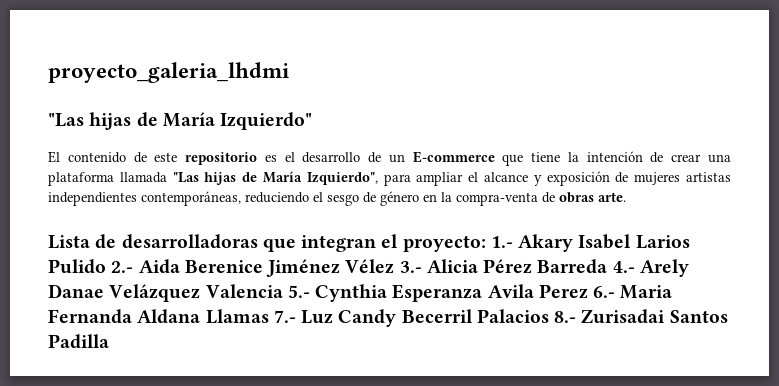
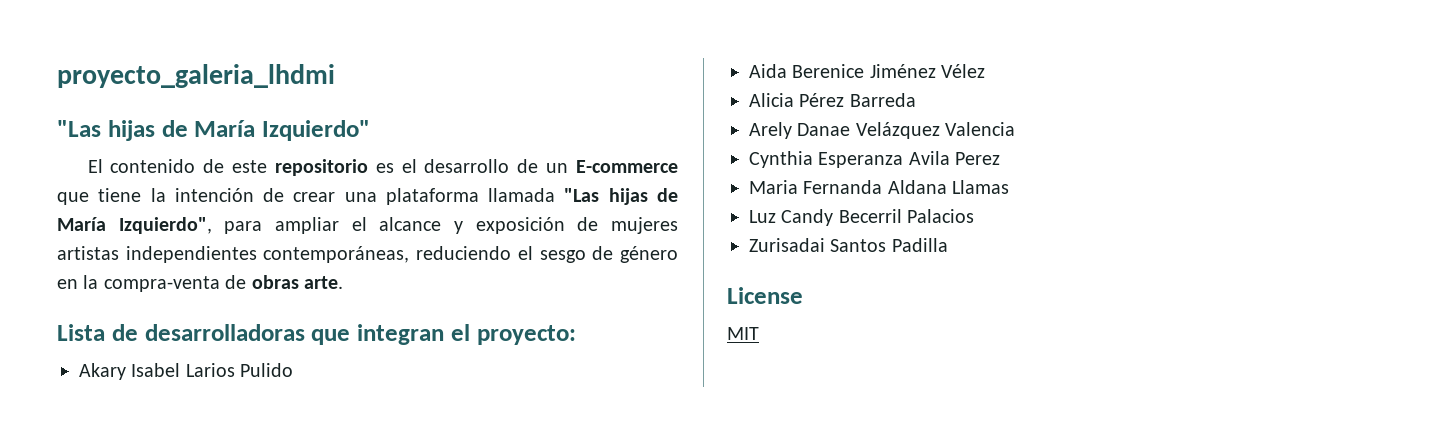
- Lista de desarrolladoras que integran el proyecto: 1.- Akary Isabel Larios Pulido 2.- Aida Berenice Jiménez Vélez 3.- Alicia Pérez Barreda 4.- Arely Danae Velázquez Valencia 5.- Cynthia Esperanza Avila Perez 6.- Maria Fernanda Aldana Llamas 7.- Luz Candy Becerril Palacios 8.- Zurisadai Santos Padilla
+ Lista de desarrolladoras que integran el proyecto:
+ Akary Isabel Larios Pulido
+ Aida Berenice Jiménez Vélez
+ Alicia Pérez Barreda
+ Arely Danae Velázquez Valencia
+ Cynthia Esperanza Avila Perez
+ Maria Fernanda Aldana Llamas
+ Luz Candy Becerril Palacios
+ Zurisadai Santos Padilla
+ License
+ MIT

